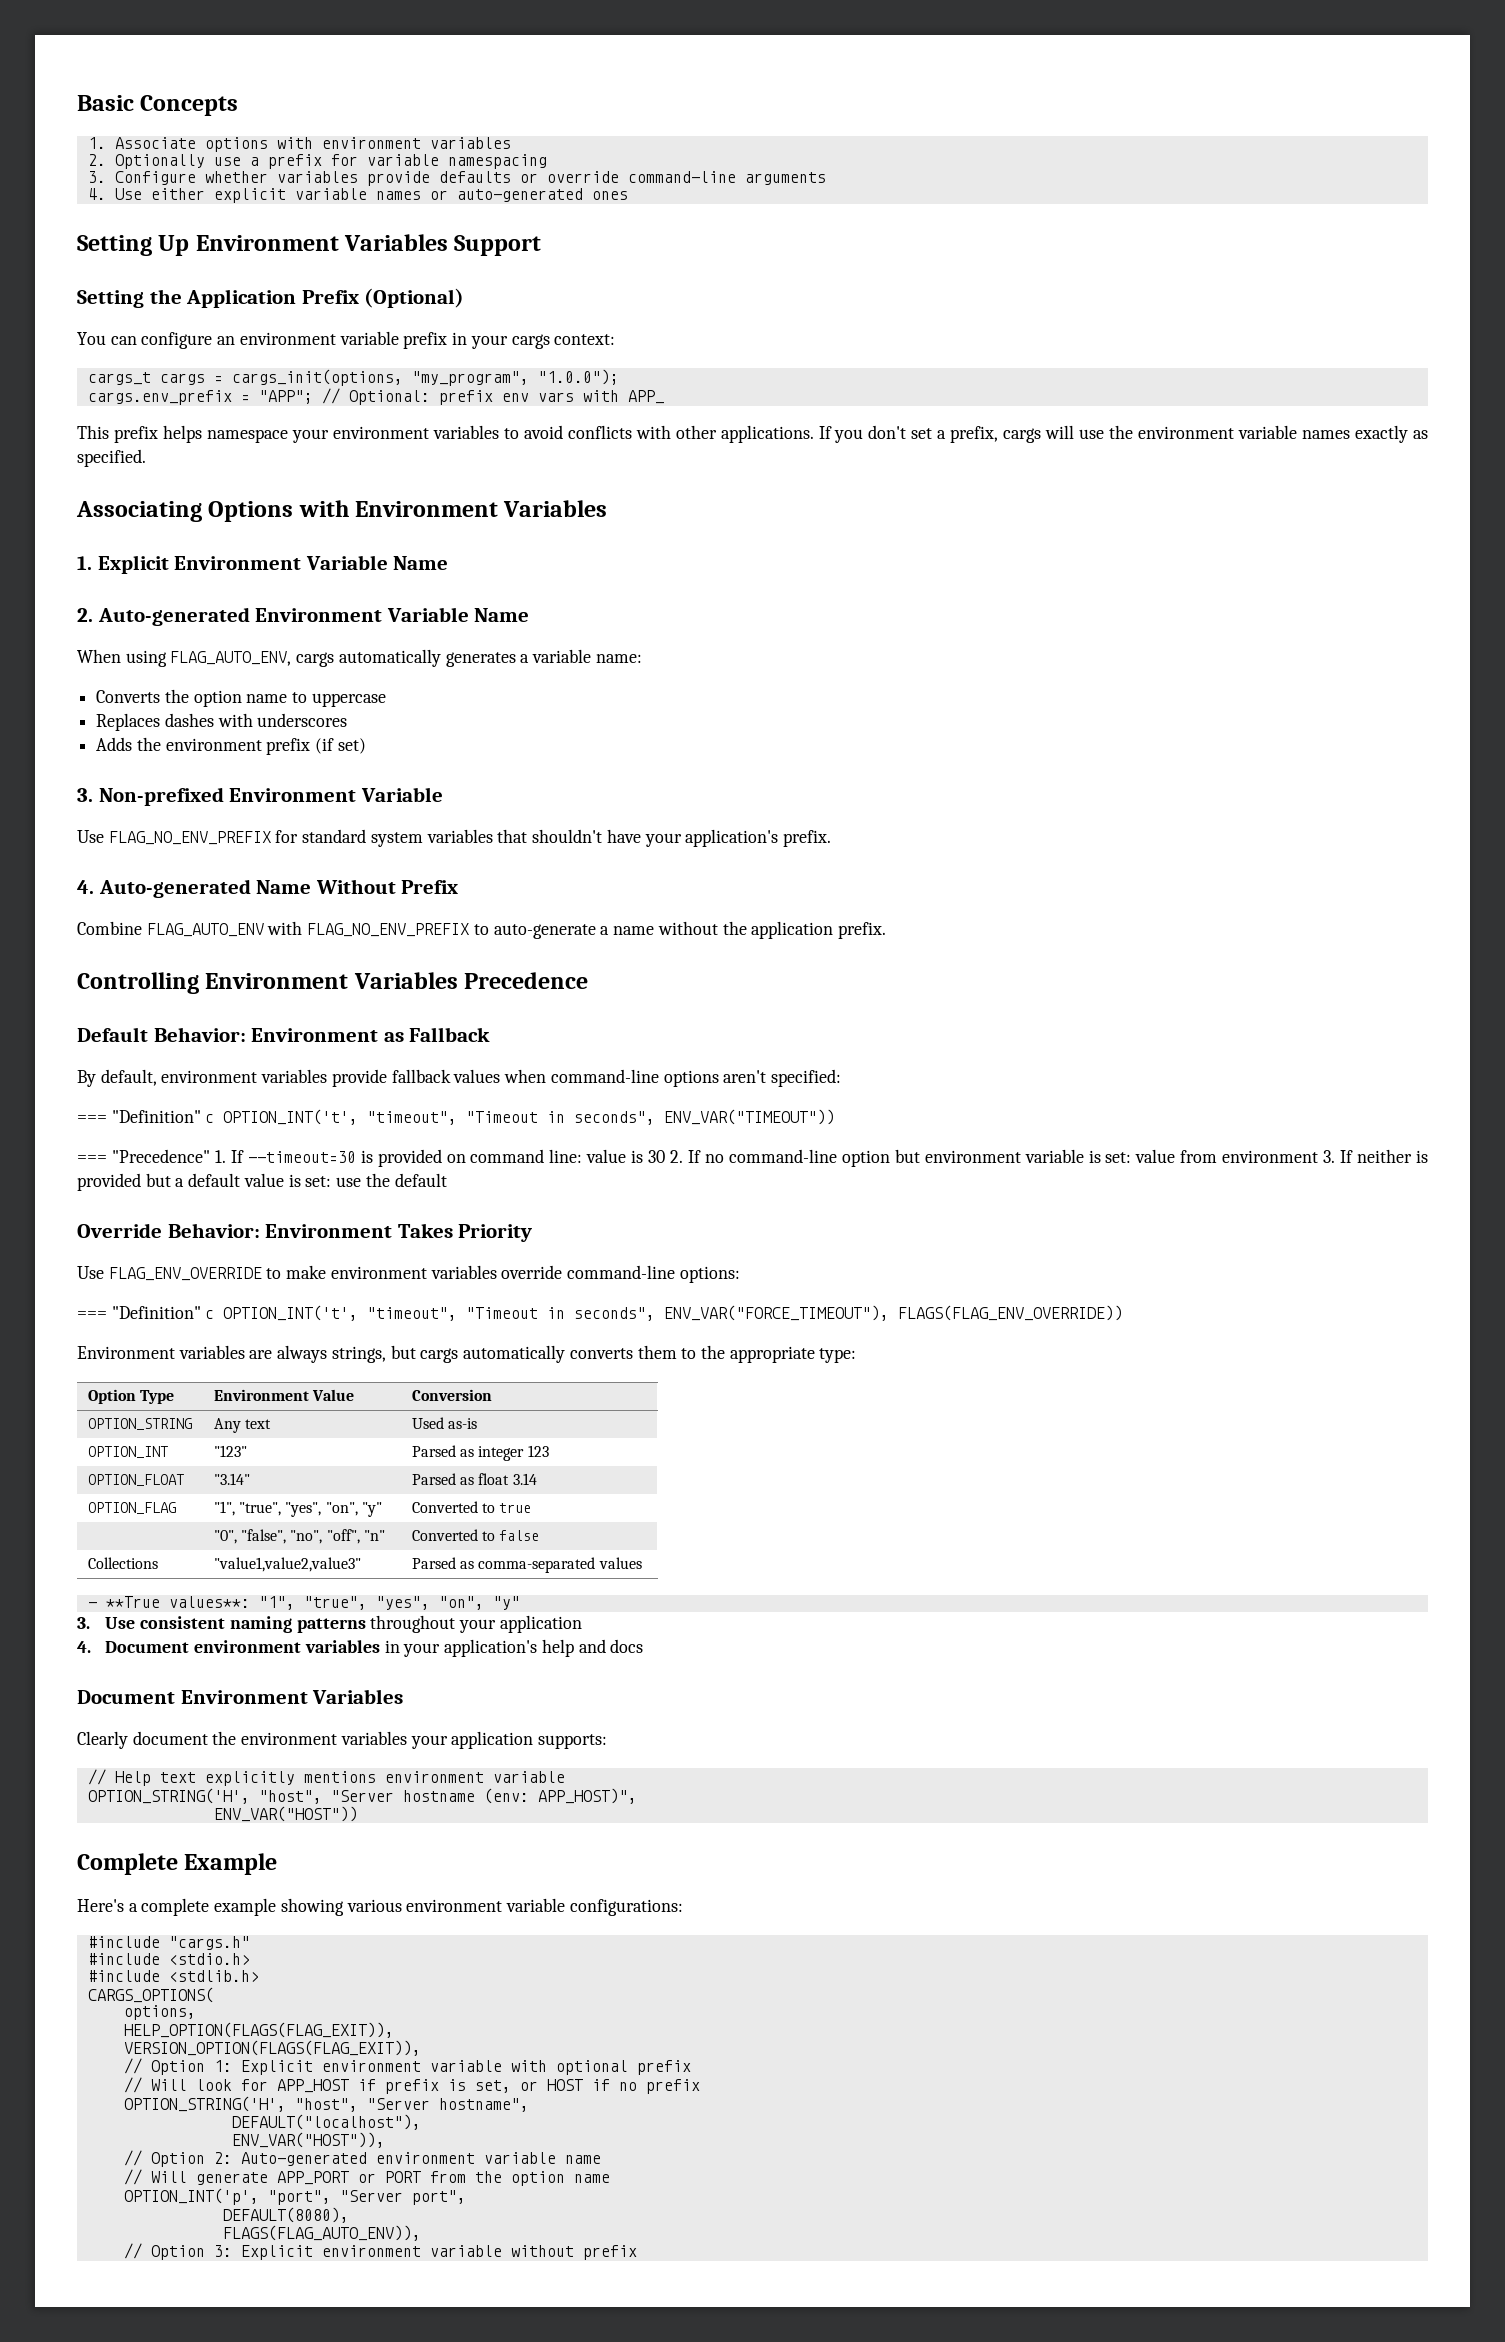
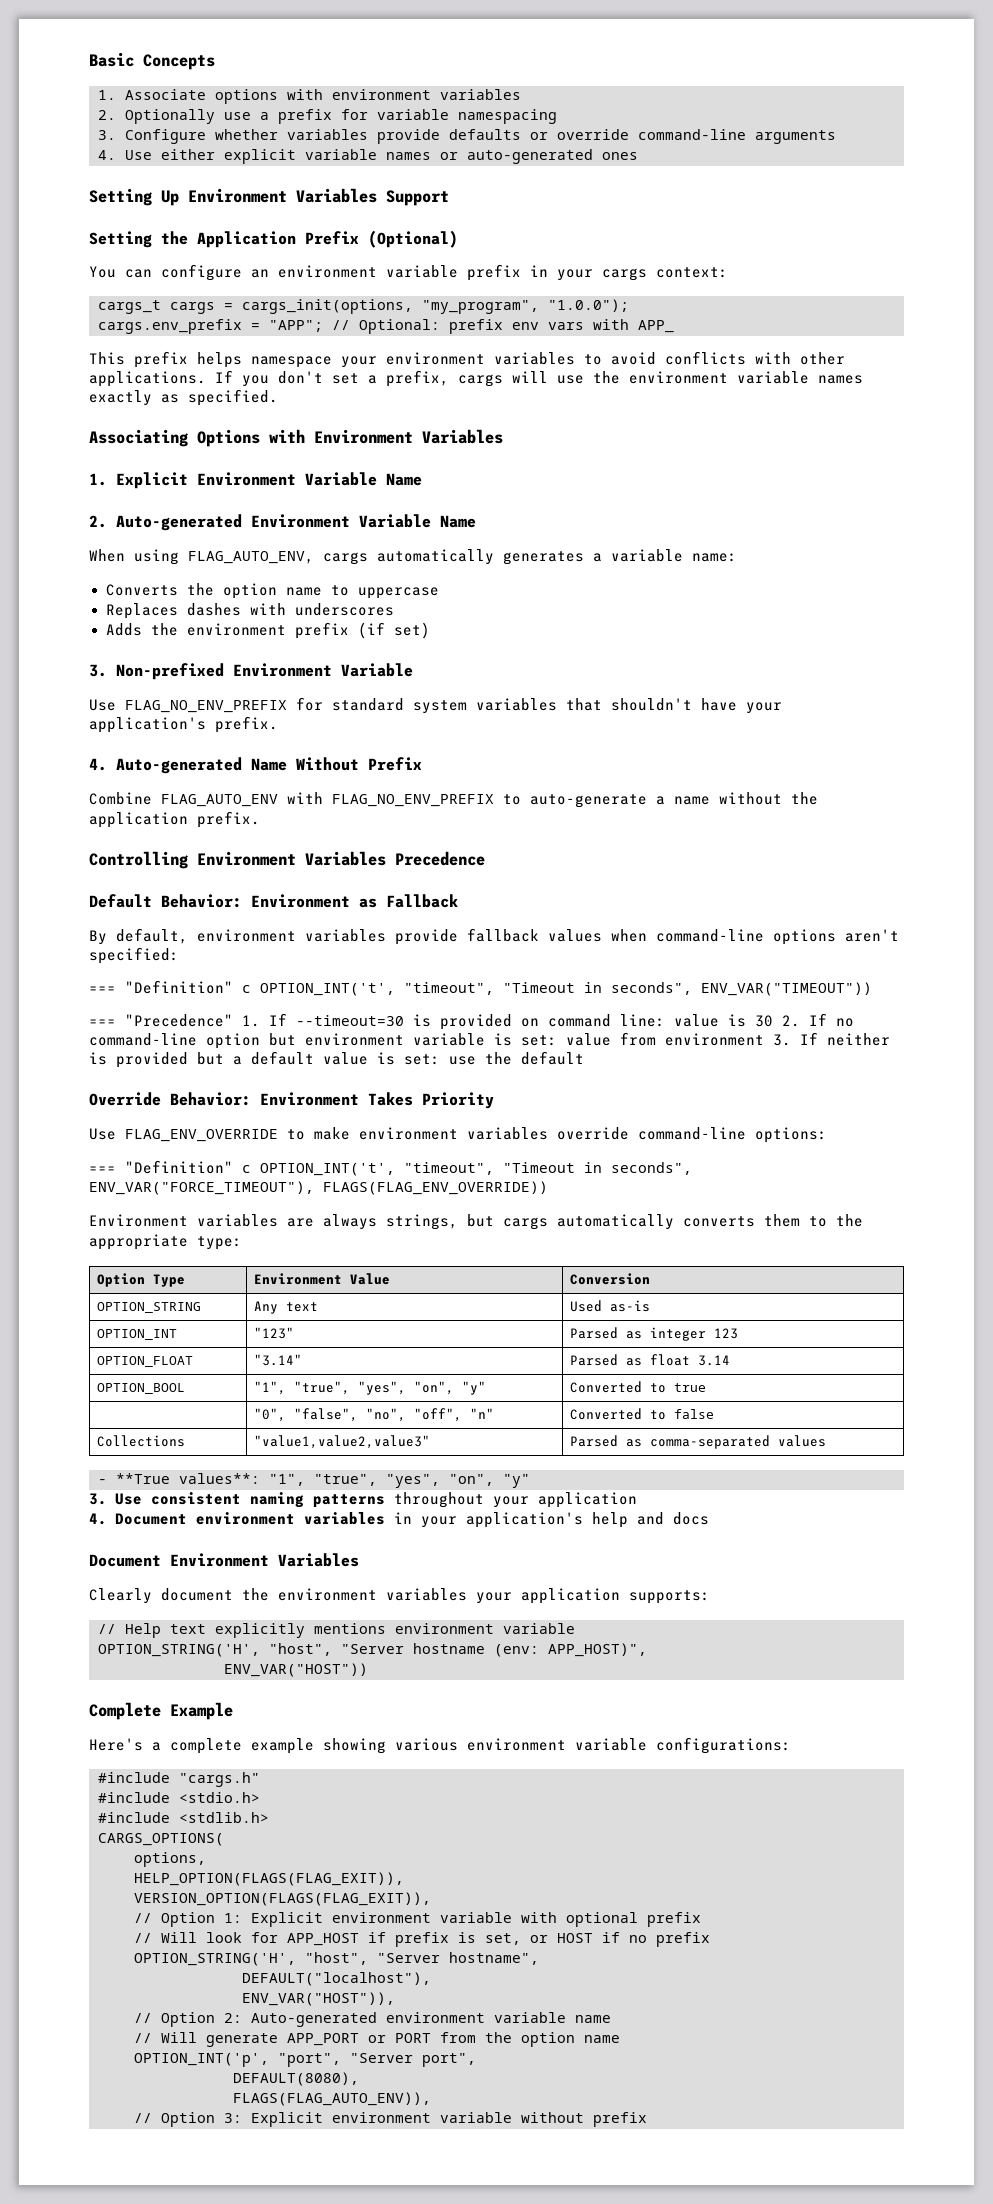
- OPTION_FLAG | "1", "true", "yes", "on", "y" | Converted to true
+ OPTION_BOOL | "1", "true", "yes", "on", "y" | Converted to true

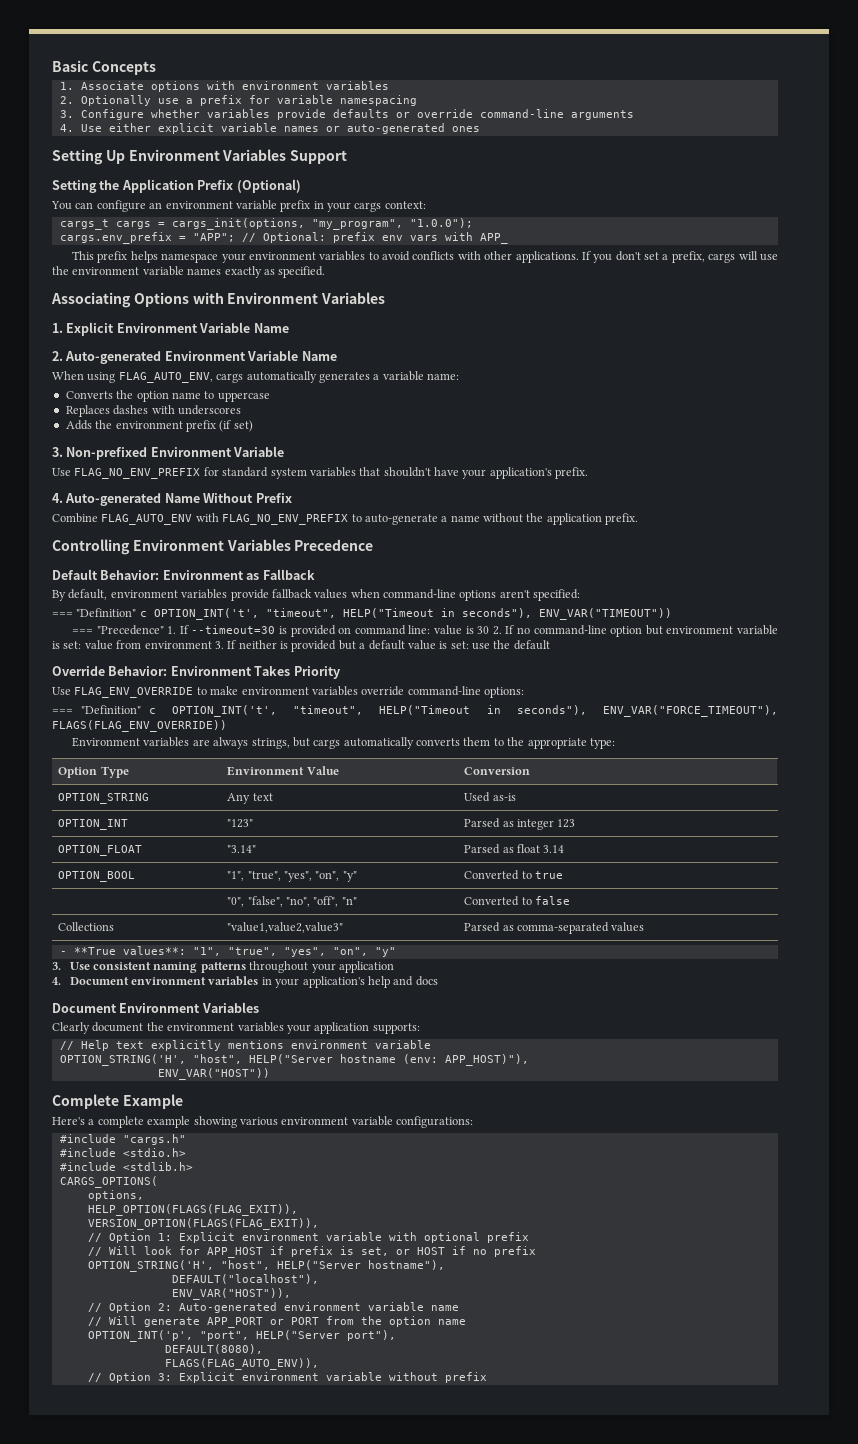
- === "Definition" c OPTION_INT('t', "timeout", "Timeout in seconds", ENV_VAR("TIMEOUT"))
+ === "Definition" c OPTION_INT('t', "timeout", HELP("Timeout in seconds"), ENV_VAR("TIMEOUT"))
- === "Definition" c OPTION_INT('t', "timeout", "Timeout in seconds", ENV_VAR("FORCE_TIMEOUT"), FLAGS(FLAG_ENV_OVERRIDE))
+ === "Definition" c OPTION_INT('t', "timeout", HELP("Timeout in seconds"), ENV_VAR("FORCE_TIMEOUT"), FLAGS(FLAG_ENV_OVERRIDE))
- OPTION_STRING('H', "host", "Server hostname (env: APP_HOST)",
+ OPTION_STRING('H', "host", HELP("Server hostname (env: APP_HOST)"),
- OPTION_STRING('H', "host", "Server hostname",
+ OPTION_STRING('H', "host", HELP("Server hostname"),
- OPTION_INT('p', "port", "Server port",
+ OPTION_INT('p', "port", HELP("Server port"),

